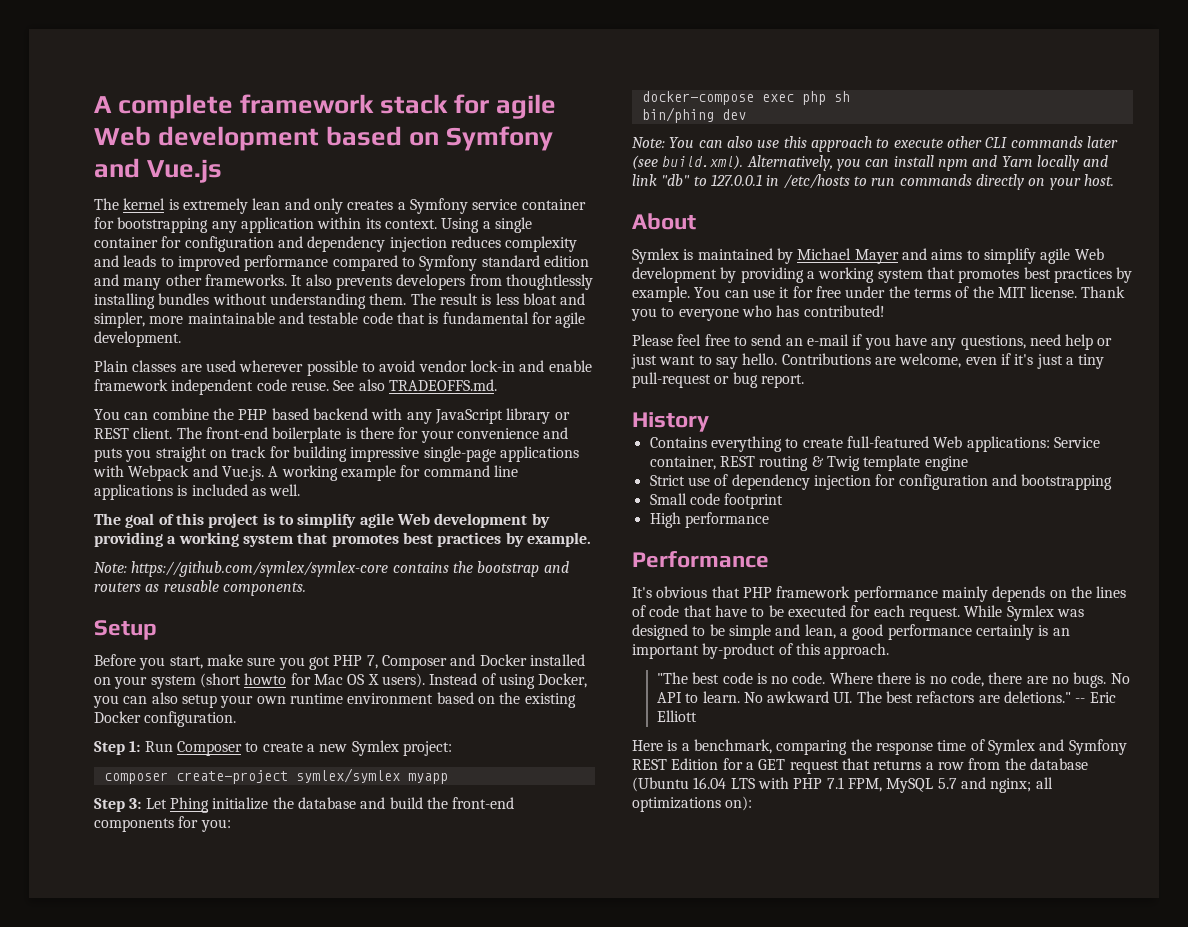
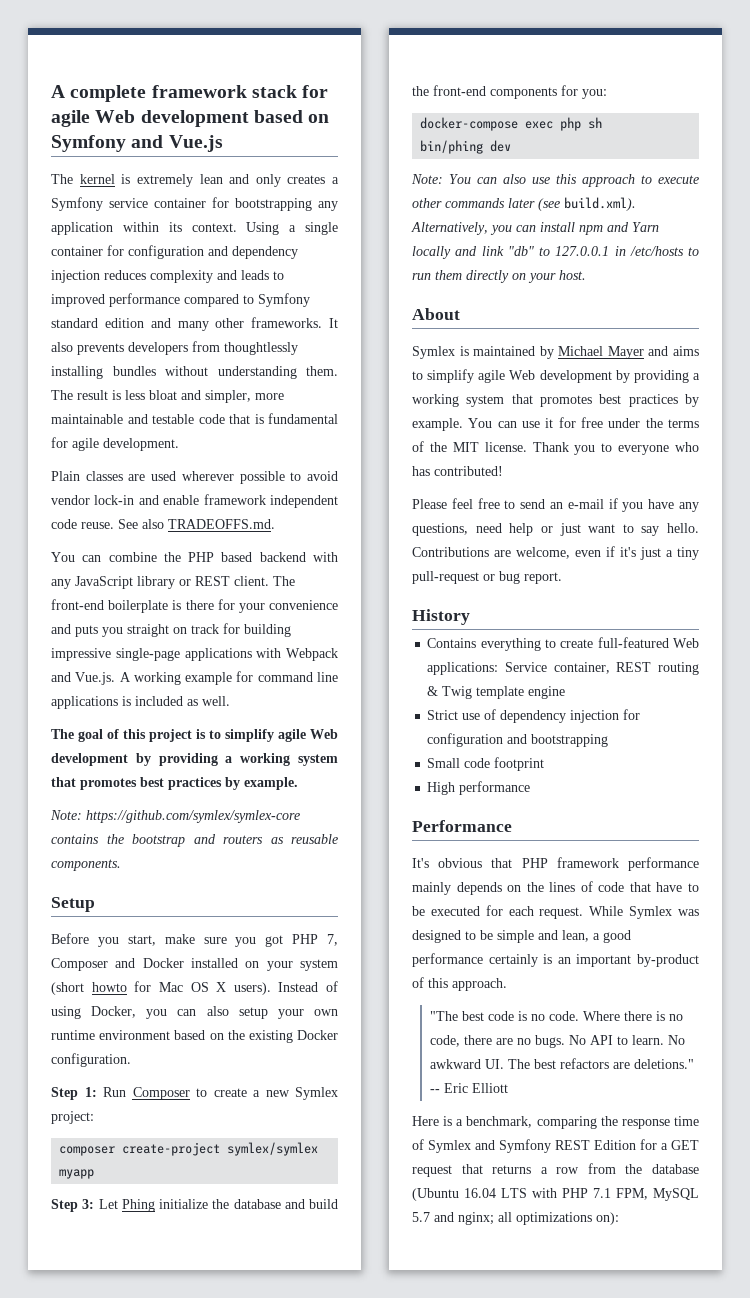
- Note: You can also use this approach to execute other CLI commands later (see build.xml). Alternatively, you can install npm and Yarn locally and link "db" to 127.0.0.1 in /etc/hosts to run commands directly on your host.
+ Note: You can also use this approach to execute other commands later (see build.xml). Alternatively, you can install npm and Yarn locally and link "db" to 127.0.0.1 in /etc/hosts to run them directly on your host.

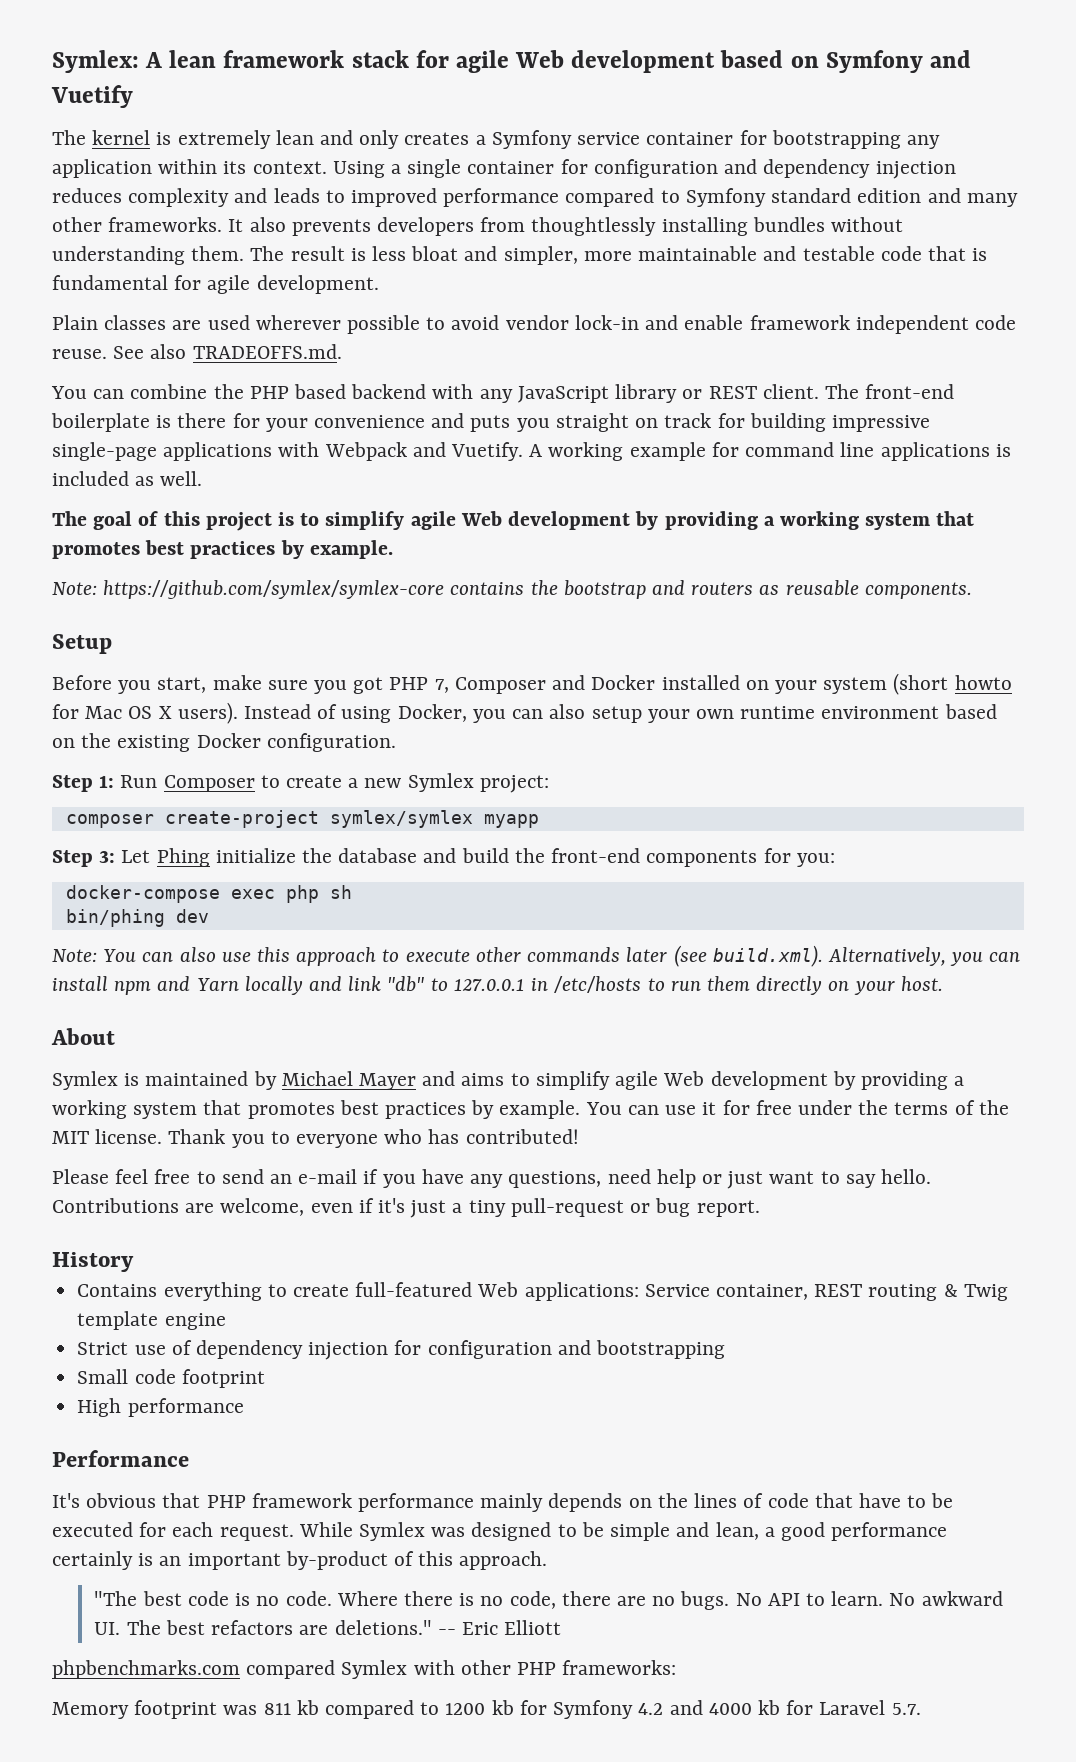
- A complete framework stack for agile Web development based on Symfony and Vue.js
+ Symlex: A lean framework stack for agile Web development based on Symfony and Vuetify
- The front-end boilerplate is there for your convenience and puts you straight on track for building impressive single-page applications with Webpack and Vue.js. A working example for command line applications is included as well.
+ The front-end boilerplate is there for your convenience and puts you straight on track for building impressive single-page applications with Webpack and Vuetify. A working example for command line applications is included as well.
- Here is a benchmark, comparing the response time of Symlex and Symfony REST Edition for a GET request that returns a row from the database (Ubuntu 16.04 LTS with PHP 7.1 FPM, MySQL 5.7 and nginx; all optimizations on):
+ phpbenchmarks.com compared Symlex with other PHP frameworks:
+ Memory footprint was 811 kb compared to 1200 kb for Symfony 4.2 and 4000 kb for Laravel 5.7.

